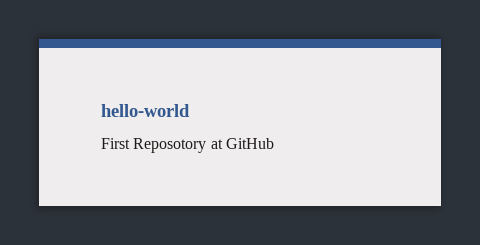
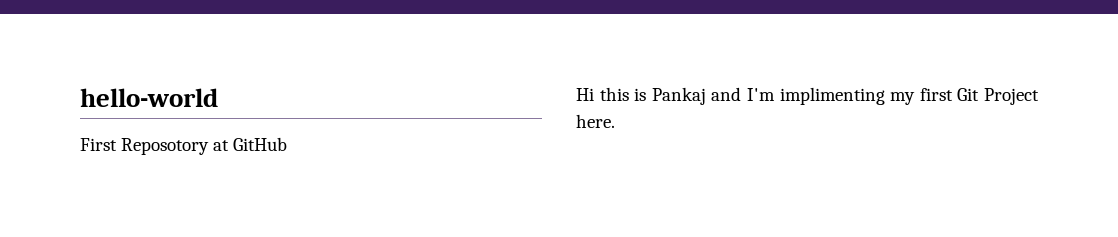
+ Hi this is Pankaj and I'm implimenting my first Git Project here.

